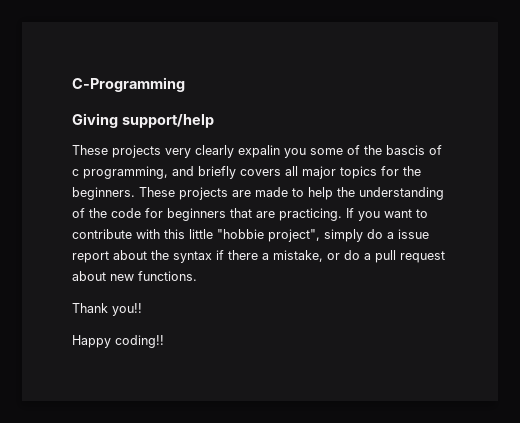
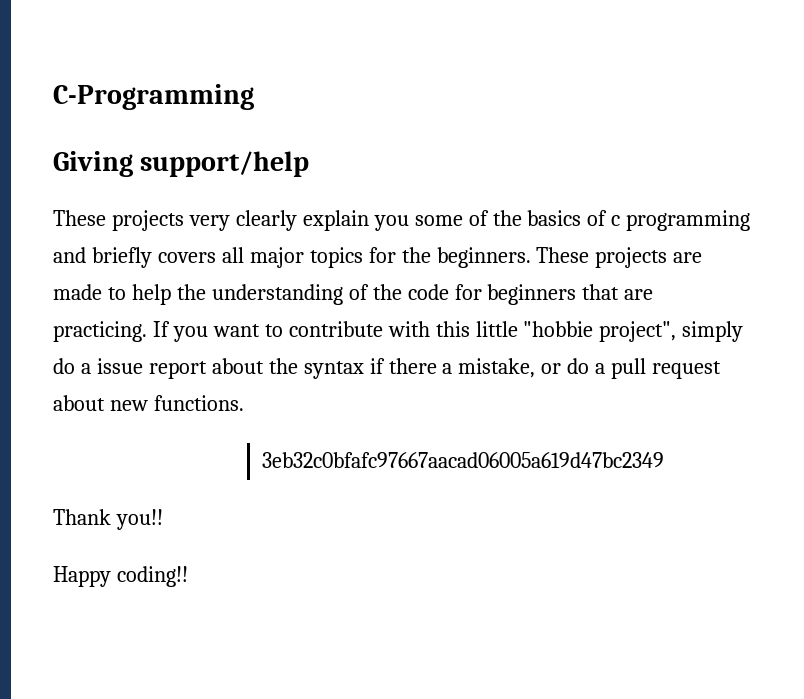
- These projects very clearly expalin you some of the bascis of c programming, and briefly covers all major topics for the beginners.
+ These projects very clearly explain you some of the basics of c programming and briefly covers all major topics for the beginners.
+ 3eb32c0bfafc97667aacad06005a619d47bc2349

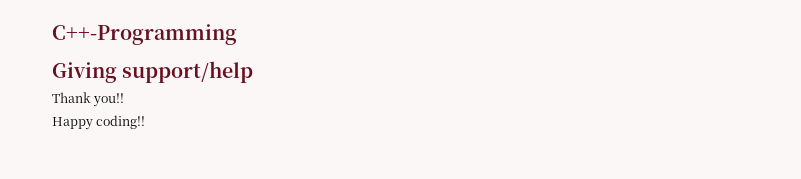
- C-Programming
+ C++-Programming
- These projects very clearly explain you some of the basics of c programming and briefly covers all major topics for the beginners. These projects are made to help the understanding of the code for beginners that are practicing. If you want to contribute with this little "hobbie project", simply do a issue report about the syntax if there a mistake, or do a pull request about new functions.
- 3eb32c0bfafc97667aacad06005a619d47bc2349

